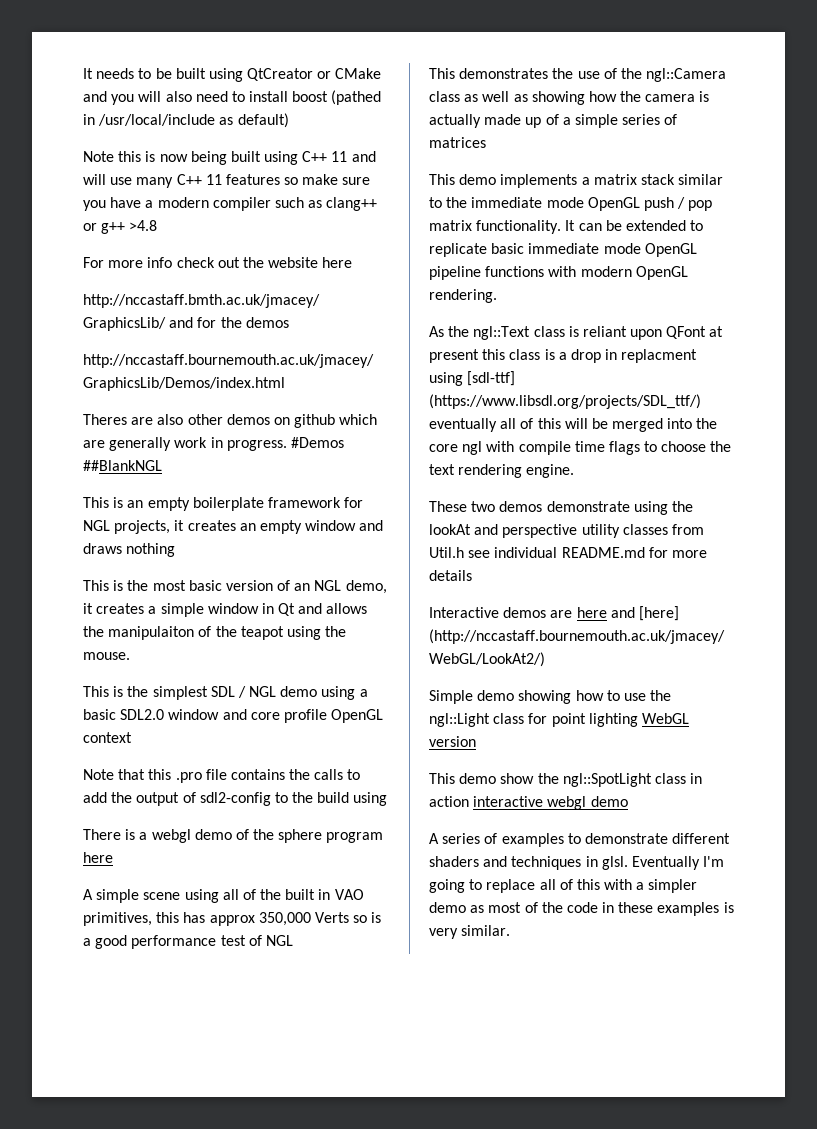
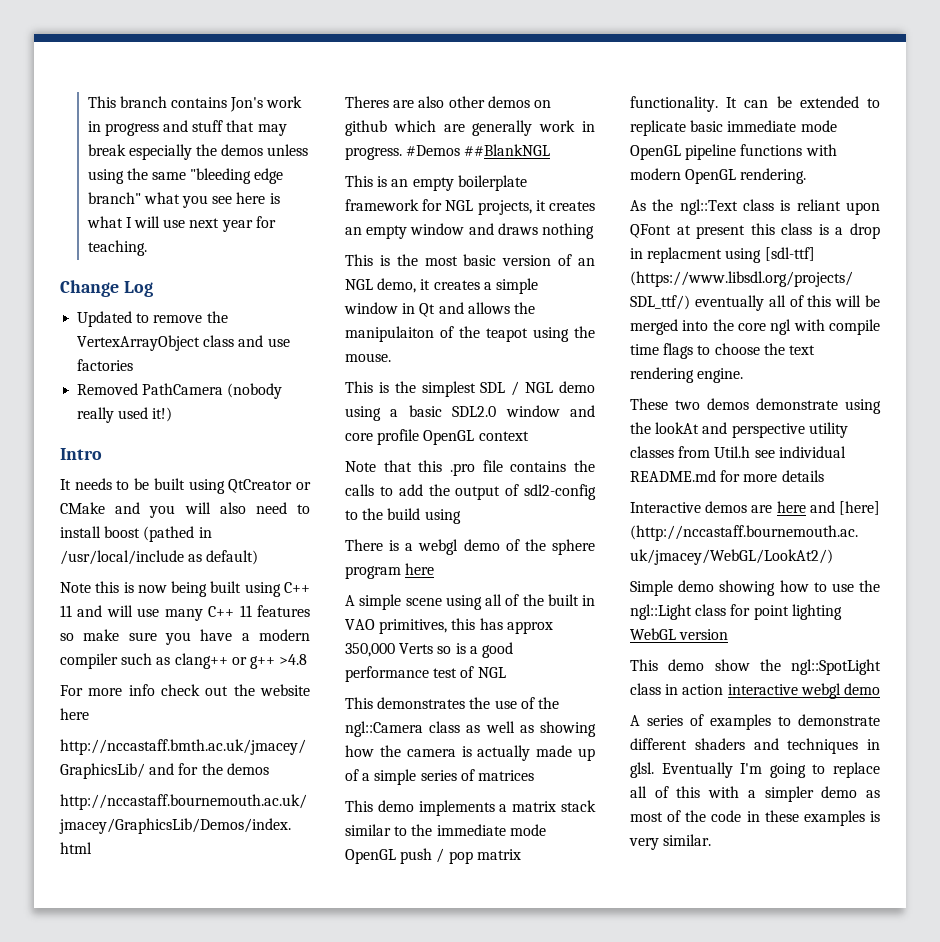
+ This branch contains Jon's work in progress and stuff that may break especially the demos unless using the same "bleeding edge branch" what you see here is what I will use next year for teaching.
+ Change Log
+ Updated to remove the VertexArrayObject class and use factories
+ Removed PathCamera (nobody really used it!)
+ Intro

